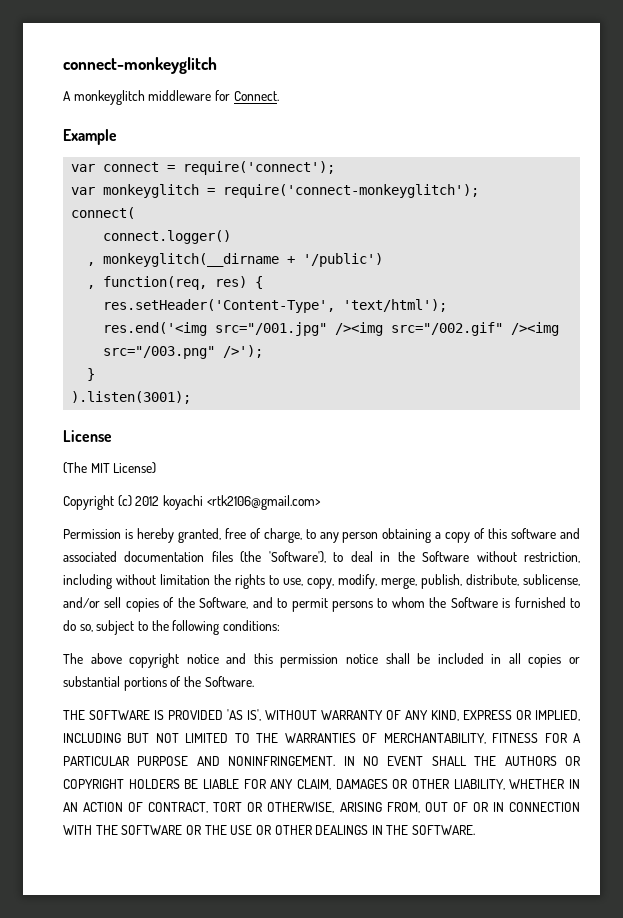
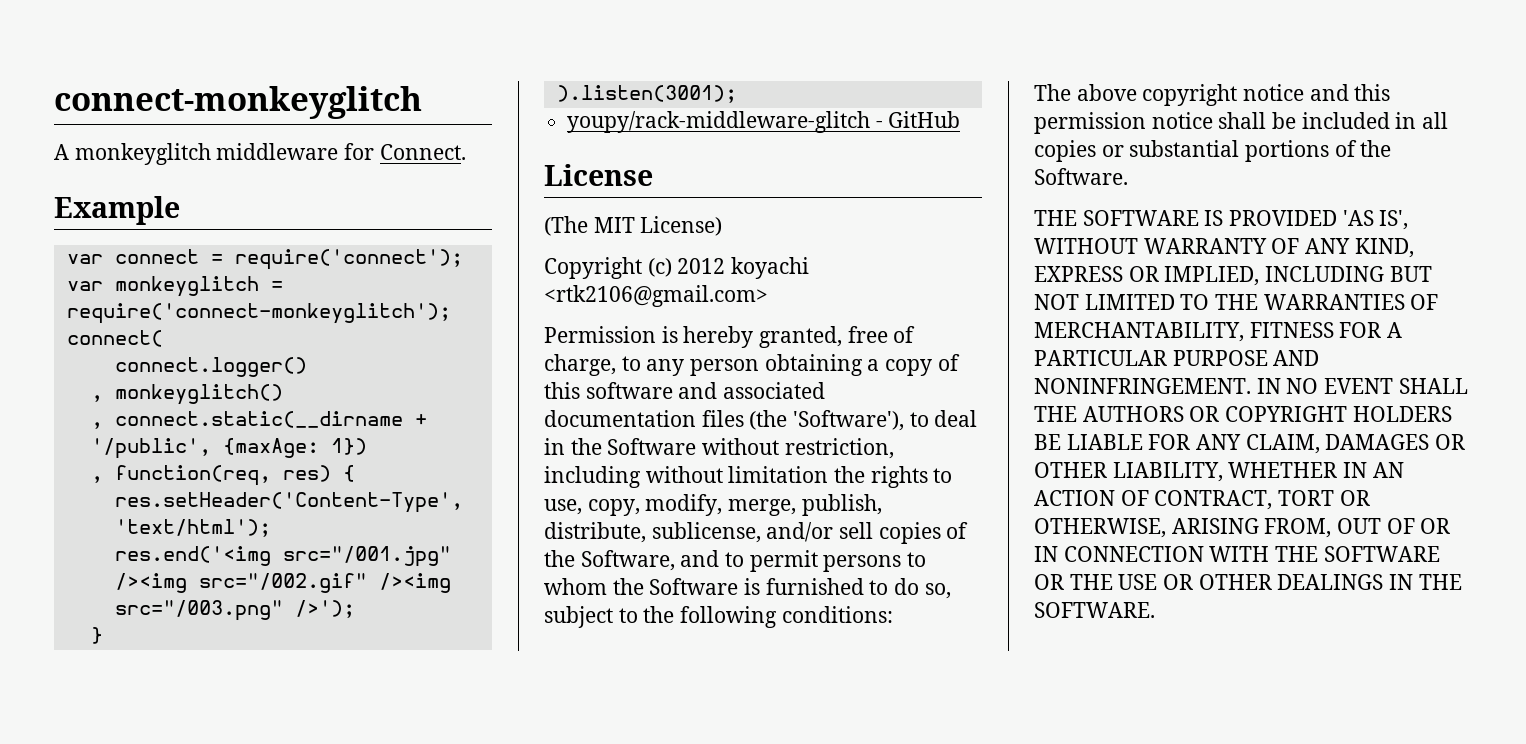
- , monkeyglitch(__dirname + '/public')
+ , monkeyglitch()
+ , connect.static(__dirname + '/public', {maxAge: 1})
+ youpy/rack-middleware-glitch - GitHub

